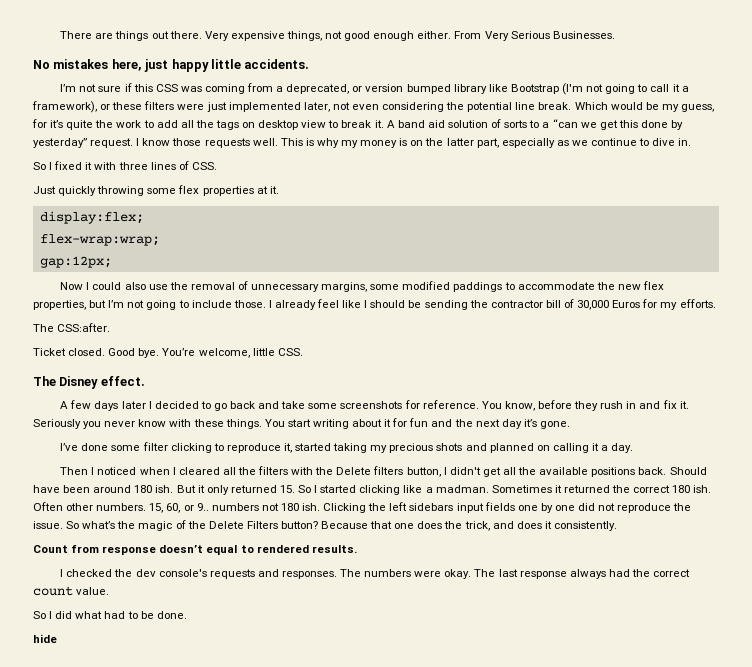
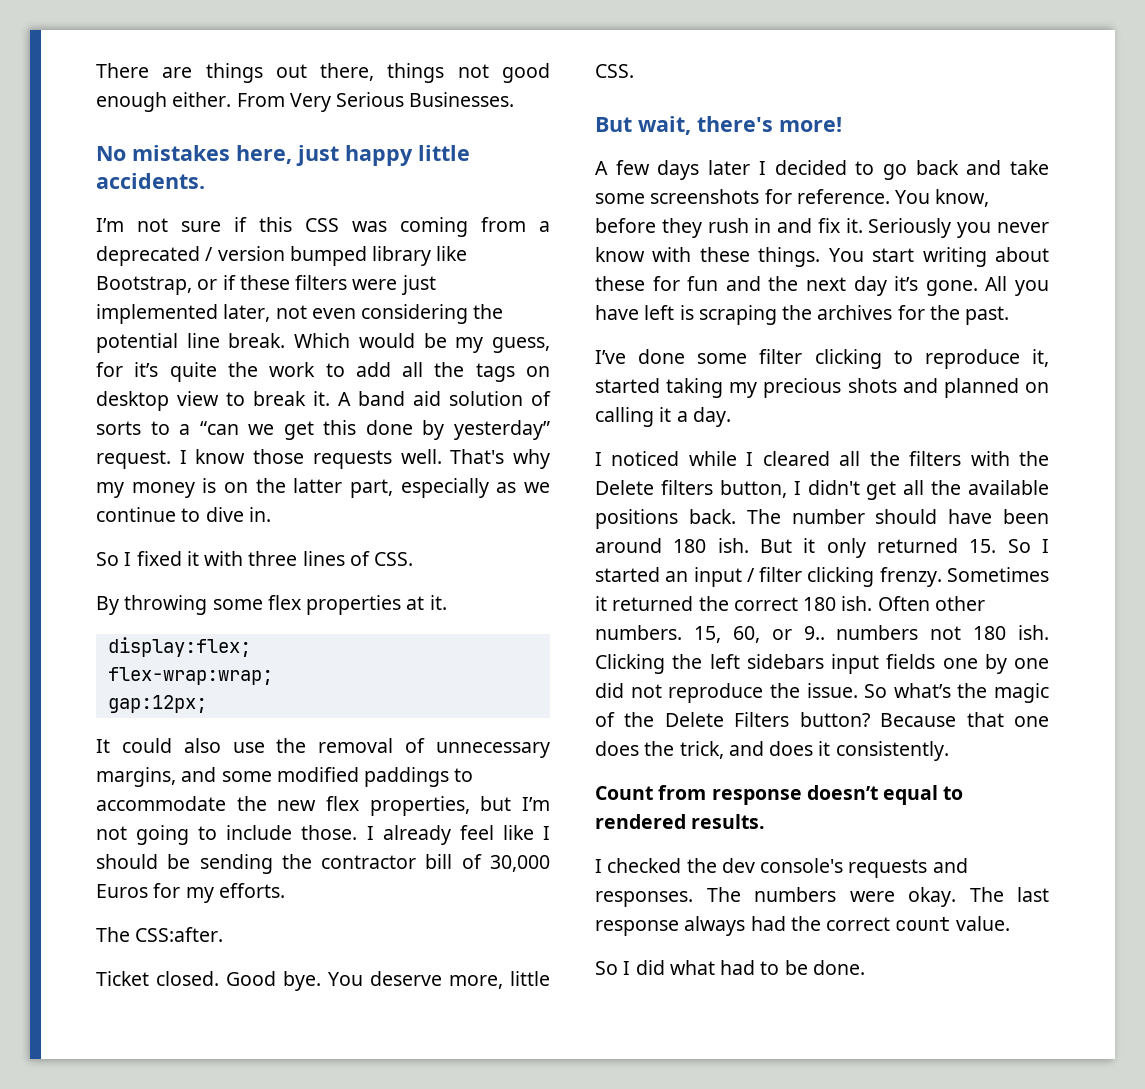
- There are things out there. Very expensive things, not good enough either.
+ There are things out there, things not good enough either.
- I’m not sure if this CSS was coming from a deprecated, or version bumped library like Bootstrap (I'm not going to call it a framework), or these filters were just implemented later, not even considering the potential line break.
+ I’m not sure if this CSS was coming from a deprecated / version bumped library like Bootstrap, or if these filters were just implemented later, not even considering the potential line break.
- This is why my money is on the latter part, especially as we continue to dive in.
+ That's why my money is on the latter part, especially as we continue to dive in.
- Just quickly throwing some flex properties at it.
+ By throwing some flex properties at it.
- Now I could also use the removal of unnecessary margins, some modified paddings to accommodate the new flex properties, but I’m not going to include those.
+ It could also use the removal of unnecessary margins, and some modified paddings to accommodate the new flex properties, but I’m not going to include those.
- You’re welcome, little CSS.
+ You deserve more, little CSS.
- The Disney effect.
+ But wait, there's more!
- You start writing about it for fun and the next day it’s gone.
+ You start writing about these for fun and the next day it’s gone. All you have left is scraping the archives for the past.
- Then I noticed when I cleared all the filters with the Delete filters button, I didn't get all the available positions back.
+ I noticed while I cleared all the filters with the Delete filters button, I didn't get all the available positions back.
- Should have been around 180 ish.
+ The number should have been around 180 ish.
- But it only returned 15. So I started clicking like a madman.
+ But it only returned 15. So I started an input / filter clicking frenzy.
- hide

